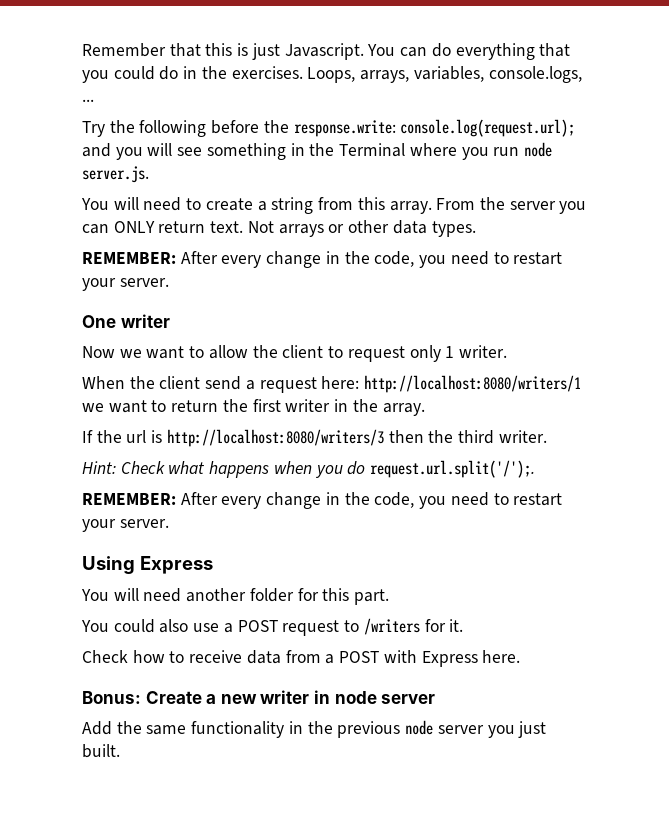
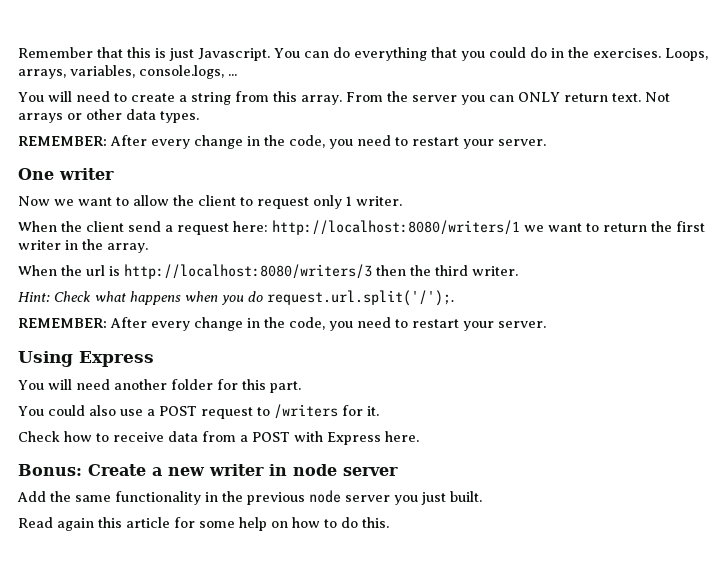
- Try the following before the response.write: console.log(request.url); and you will see something in the Terminal where you run node server.js.
- If the url is http://localhost:8080/writers/3 then the third writer.
+ When the url is http://localhost:8080/writers/3 then the third writer.
+ Read again this article for some help on how to do this.

